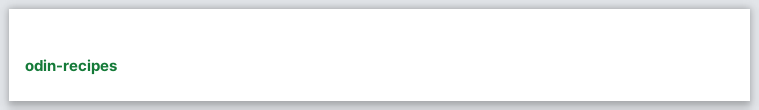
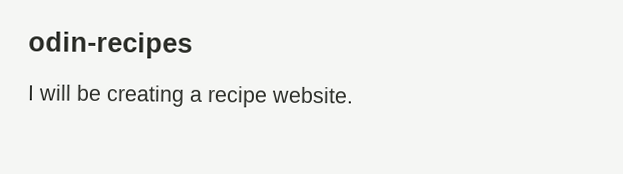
+ I will be creating a recipe website.

